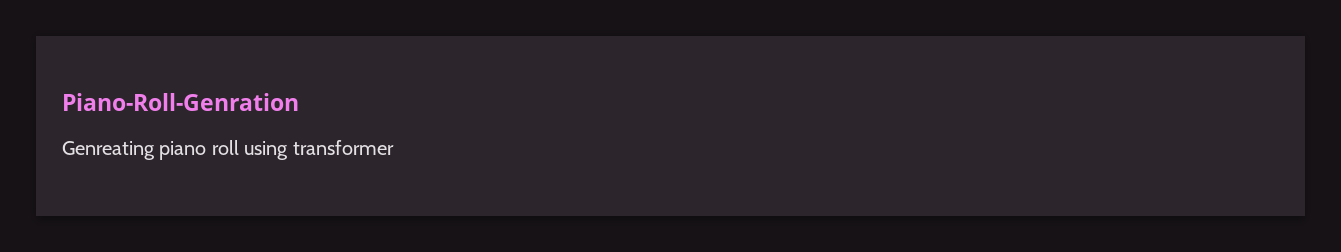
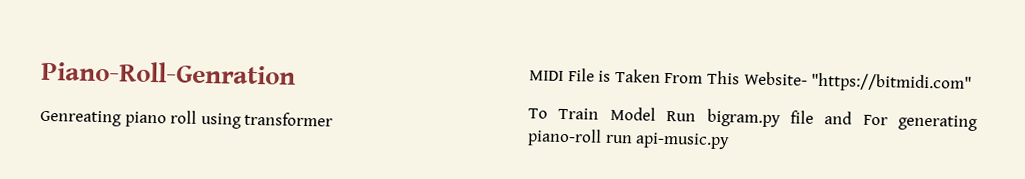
+ MIDI File is Taken From This Website- "https://bitmidi.com"
+ To Train Model Run bigram.py file and For generating piano-roll run api-music.py

